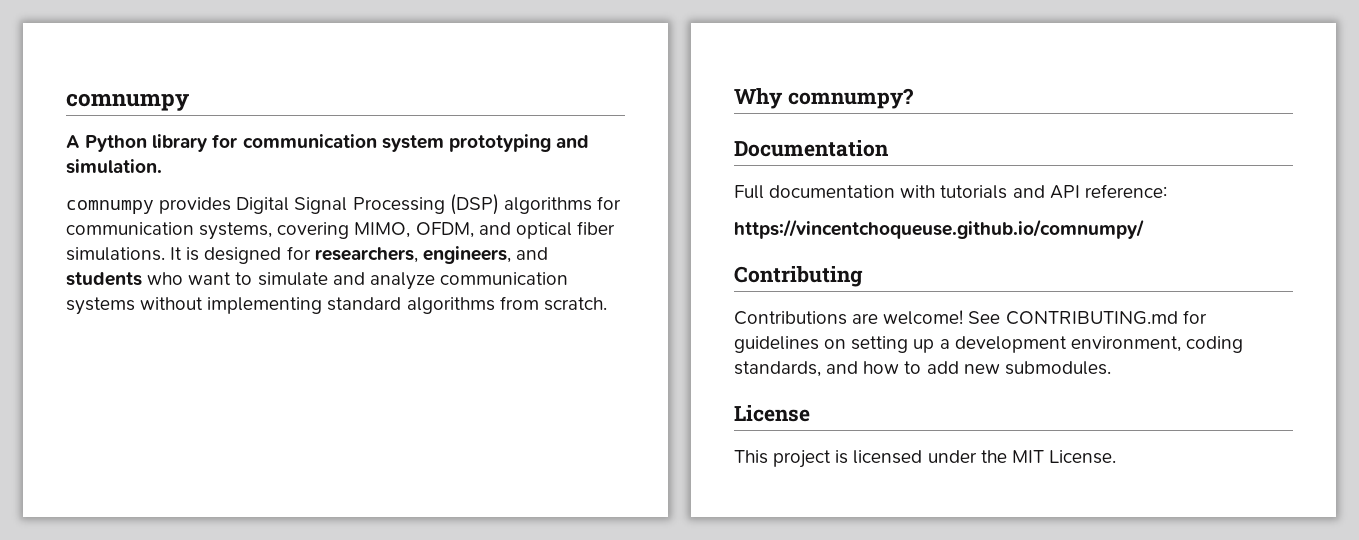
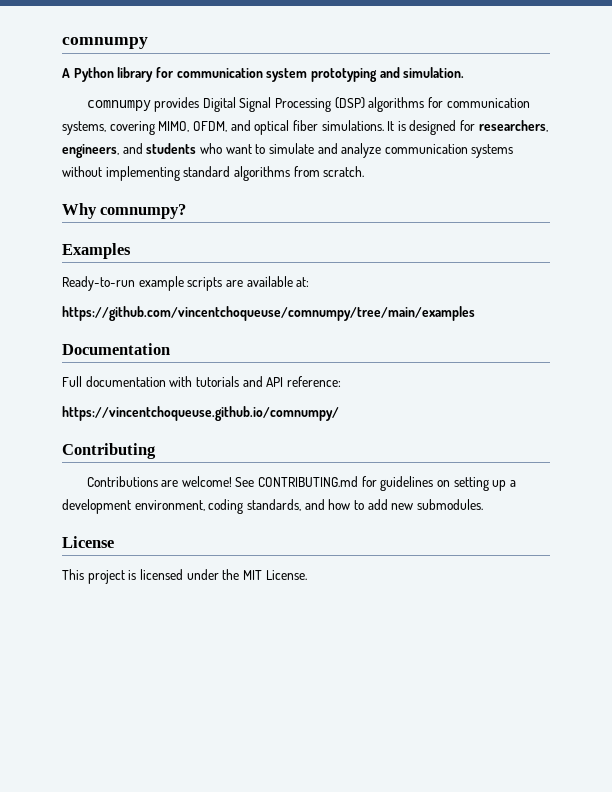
+ Examples
+ Ready-to-run example scripts are available at:
+ https://github.com/vincentchoqueuse/comnumpy/tree/main/examples

